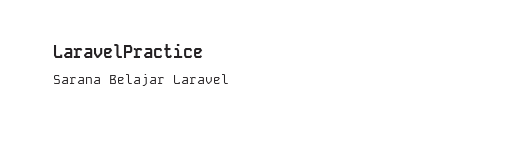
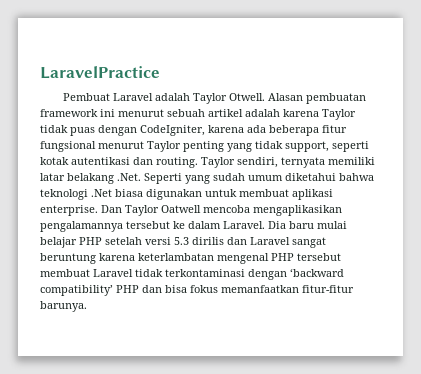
- Sarana Belajar Laravel
+ Pembuat Laravel adalah Taylor Otwell. Alasan pembuatan framework ini menurut sebuah artikel adalah karena Taylor tidak puas dengan CodeIgniter, karena ada beberapa fitur fungsional menurut Taylor penting yang tidak support, seperti kotak autentikasi dan routing. Taylor sendiri, ternyata memiliki latar belakang .Net. Seperti yang sudah umum diketahui bahwa teknologi .Net biasa digunakan untuk membuat aplikasi enterprise. Dan Taylor Oatwell mencoba mengaplikasikan pengalamannya tersebut ke dalam Laravel. Dia baru mulai belajar PHP setelah versi 5.3 dirilis dan Laravel sangat beruntung karena keterlambatan mengenal PHP tersebut membuat Laravel tidak terkontaminasi dengan ‘backward compatibility’ PHP dan bisa fokus memanfaatkan fitur-fitur barunya.

